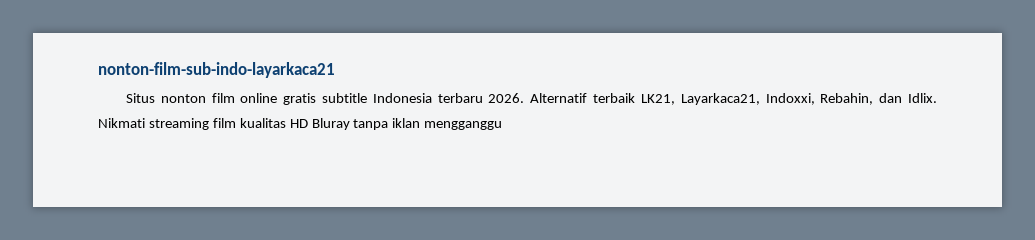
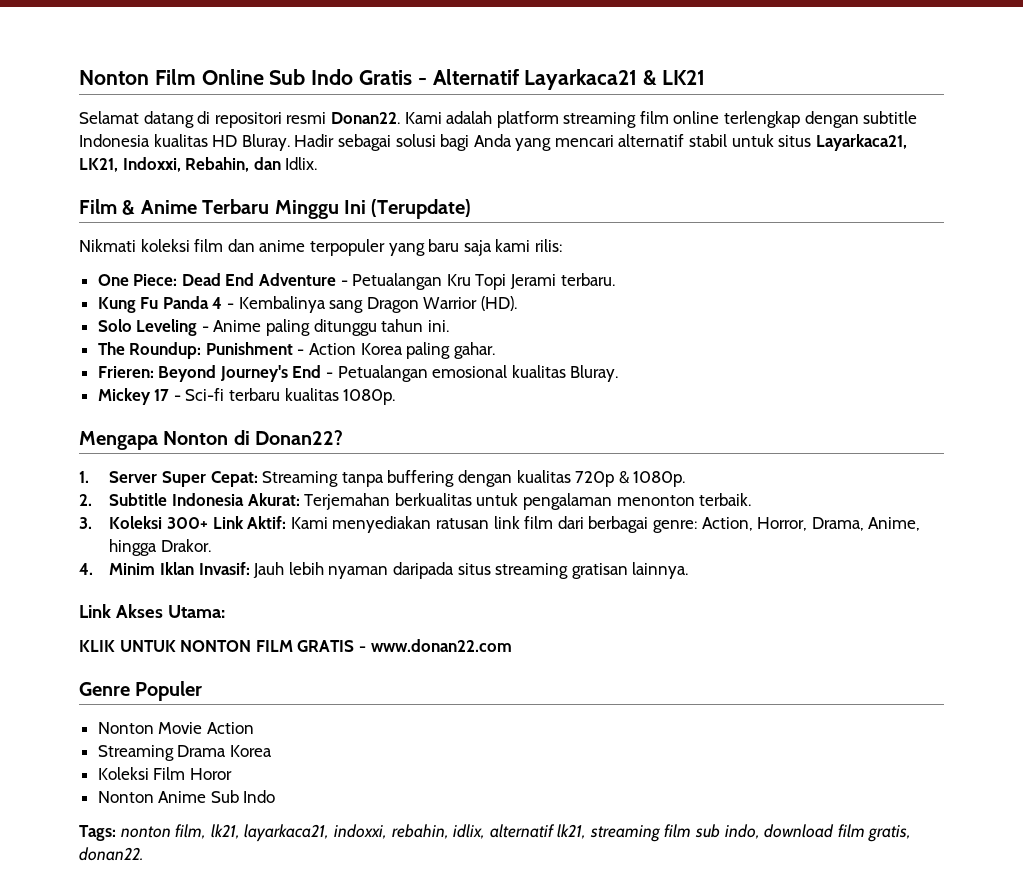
- nonton-film-sub-indo-layarkaca21
- Situs nonton film online gratis subtitle Indonesia terbaru 2026. Alternatif terbaik LK21, Layarkaca21, Indoxxi, Rebahin, dan Idlix. Nikmati streaming film kualitas HD Bluray tanpa iklan mengganggu
+ Nonton Film Online Sub Indo Gratis - Alternatif Layarkaca21 & LK21
+ Selamat datang di repositori resmi Donan22. Kami adalah platform streaming film online terlengkap dengan subtitle Indonesia kualitas HD Bluray. Hadir sebagai solusi bagi Anda yang mencari alternatif stabil untuk situs Layarkaca21, LK21, Indoxxi, Rebahin, dan Idlix.
+ Film & Anime Terbaru Minggu Ini (Terupdate)
+ Nikmati koleksi film dan anime terpopuler yang baru saja kami rilis:
+ One Piece: Dead End Adventure - Petualangan Kru Topi Jerami terbaru.
+ Kung Fu Panda 4 - Kembalinya sang Dragon Warrior (HD).
+ Solo Leveling - Anime paling ditunggu tahun ini.
+ The Roundup: Punishment - Action Korea paling gahar.
+ Frieren: Beyond Journey's End - Petualangan emosional kualitas Bluray.
+ Mickey 17 - Sci-fi terbaru kualitas 1080p.
+ Mengapa Nonton di Donan22?
+ 1. Server Super Cepat: Streaming tanpa buffering dengan kualitas 720p & 1080p.
+ 2. Subtitle Indonesia Akurat: Terjemahan berkualitas untuk pengalaman menonton terbaik.
+ 3. Koleksi 300+ Link Aktif: Kami menyediakan ratusan link film dari berbagai genre: Action, Horror, Drama, Anime, hingga Drakor.
+ 4. Minim Iklan Invasif: Jauh lebih nyaman daripada situs streaming gratisan lainnya.
+ Link Akses Utama:
+ KLIK UNTUK NONTON FILM GRATIS - www.donan22.com
+ Genre Populer
+ Nonton Movie Action
+ Streaming Drama Korea
+ Koleksi Film Horor
+ Nonton Anime Sub Indo
+ Tags: nonton film, lk21, layarkaca21, indoxxi, rebahin, idlix, alternatif lk21, streaming film sub indo, download film gratis, donan22.

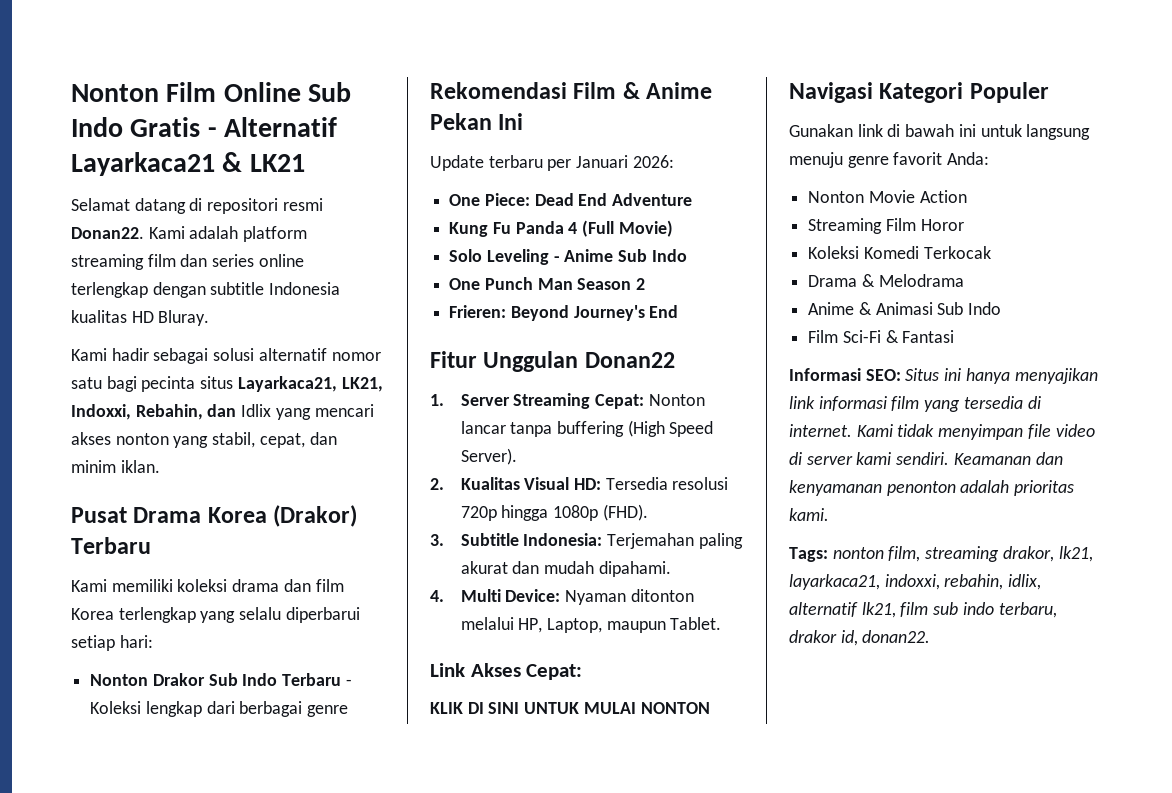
- Kami adalah platform streaming film online terlengkap dengan subtitle Indonesia kualitas HD Bluray. Hadir sebagai solusi bagi Anda yang mencari alternatif stabil untuk situs Layarkaca21, LK21, Indoxxi, Rebahin, dan Idlix.
- Film & Anime Terbaru Minggu Ini (Terupdate)
- Nikmati koleksi film dan anime terpopuler yang baru saja kami rilis:
+ Kami adalah platform streaming film dan series online terlengkap dengan subtitle Indonesia kualitas HD Bluray.
+ Kami hadir sebagai solusi alternatif nomor satu bagi pecinta situs Layarkaca21, LK21, Indoxxi, Rebahin, dan Idlix yang mencari akses nonton yang stabil, cepat, dan minim iklan.
+ Pusat Drama Korea (Drakor) Terbaru
+ Kami memiliki koleksi drama dan film Korea terlengkap yang selalu diperbarui setiap hari:
+ Nonton Drakor Sub Indo Terbaru - Koleksi lengkap dari berbagai genre
+ Rekomendasi Film & Anime Pekan Ini
+ Update terbaru per Januari 2026:
- One Piece: Dead End Adventure - Petualangan Kru Topi Jerami terbaru.
- Kung Fu Panda 4 - Kembalinya sang Dragon Warrior (HD).
- Solo Leveling - Anime paling ditunggu tahun ini.
- The Roundup: Punishment - Action Korea paling gahar.
- Frieren: Beyond Journey's End - Petualangan emosional kualitas Bluray.
- Mickey 17 - Sci-fi terbaru kualitas 1080p.
- Mengapa Nonton di Donan22?
- 1. Server Super Cepat: Streaming tanpa buffering dengan kualitas 720p & 1080p.
- 2. Subtitle Indonesia Akurat: Terjemahan berkualitas untuk pengalaman menonton terbaik.
- 3. Koleksi 300+ Link Aktif: Kami menyediakan ratusan link film dari berbagai genre: Action, Horror, Drama, Anime, hingga Drakor.
- 4. Minim Iklan Invasif: Jauh lebih nyaman daripada situs streaming gratisan lainnya.
+ One Piece: Dead End Adventure
+ Kung Fu Panda 4 (Full Movie)
+ Solo Leveling - Anime Sub Indo
+ One Punch Man Season 2
+ Frieren: Beyond Journey's End
+ Fitur Unggulan Donan22
+ 1. Server Streaming Cepat: Nonton lancar tanpa buffering (High Speed Server).
+ 2. Kualitas Visual HD: Tersedia resolusi 720p hingga 1080p (FHD).
+ 3. Subtitle Indonesia: Terjemahan paling akurat dan mudah dipahami.
+ 4. Multi Device: Nyaman ditonton melalui HP, Laptop, maupun Tablet.
- Link Akses Utama:
+ Link Akses Cepat:
- KLIK UNTUK NONTON FILM GRATIS - www.donan22.com
- Genre Populer
+ KLIK DI SINI UNTUK MULAI NONTON
+ Navigasi Kategori Populer
+ Gunakan link di bawah ini untuk langsung menuju genre favorit Anda:
- Streaming Drama Korea
- Koleksi Film Horor
+ Streaming Film Horor
- Nonton Anime Sub Indo
+ Koleksi Komedi Terkocak
+ Drama & Melodrama
+ Anime & Animasi Sub Indo
+ Film Sci-Fi & Fantasi
+ Informasi SEO: Situs ini hanya menyajikan link informasi film yang tersedia di internet. Kami tidak menyimpan file video di server kami sendiri. Keamanan dan kenyamanan penonton adalah prioritas kami.
- Tags: nonton film, lk21, layarkaca21, indoxxi, rebahin, idlix, alternatif lk21, streaming film sub indo, download film gratis, donan22.
+ Tags: nonton film, streaming drakor, lk21, layarkaca21, indoxxi, rebahin, idlix, alternatif lk21, film sub indo terbaru, drakor id, donan22.

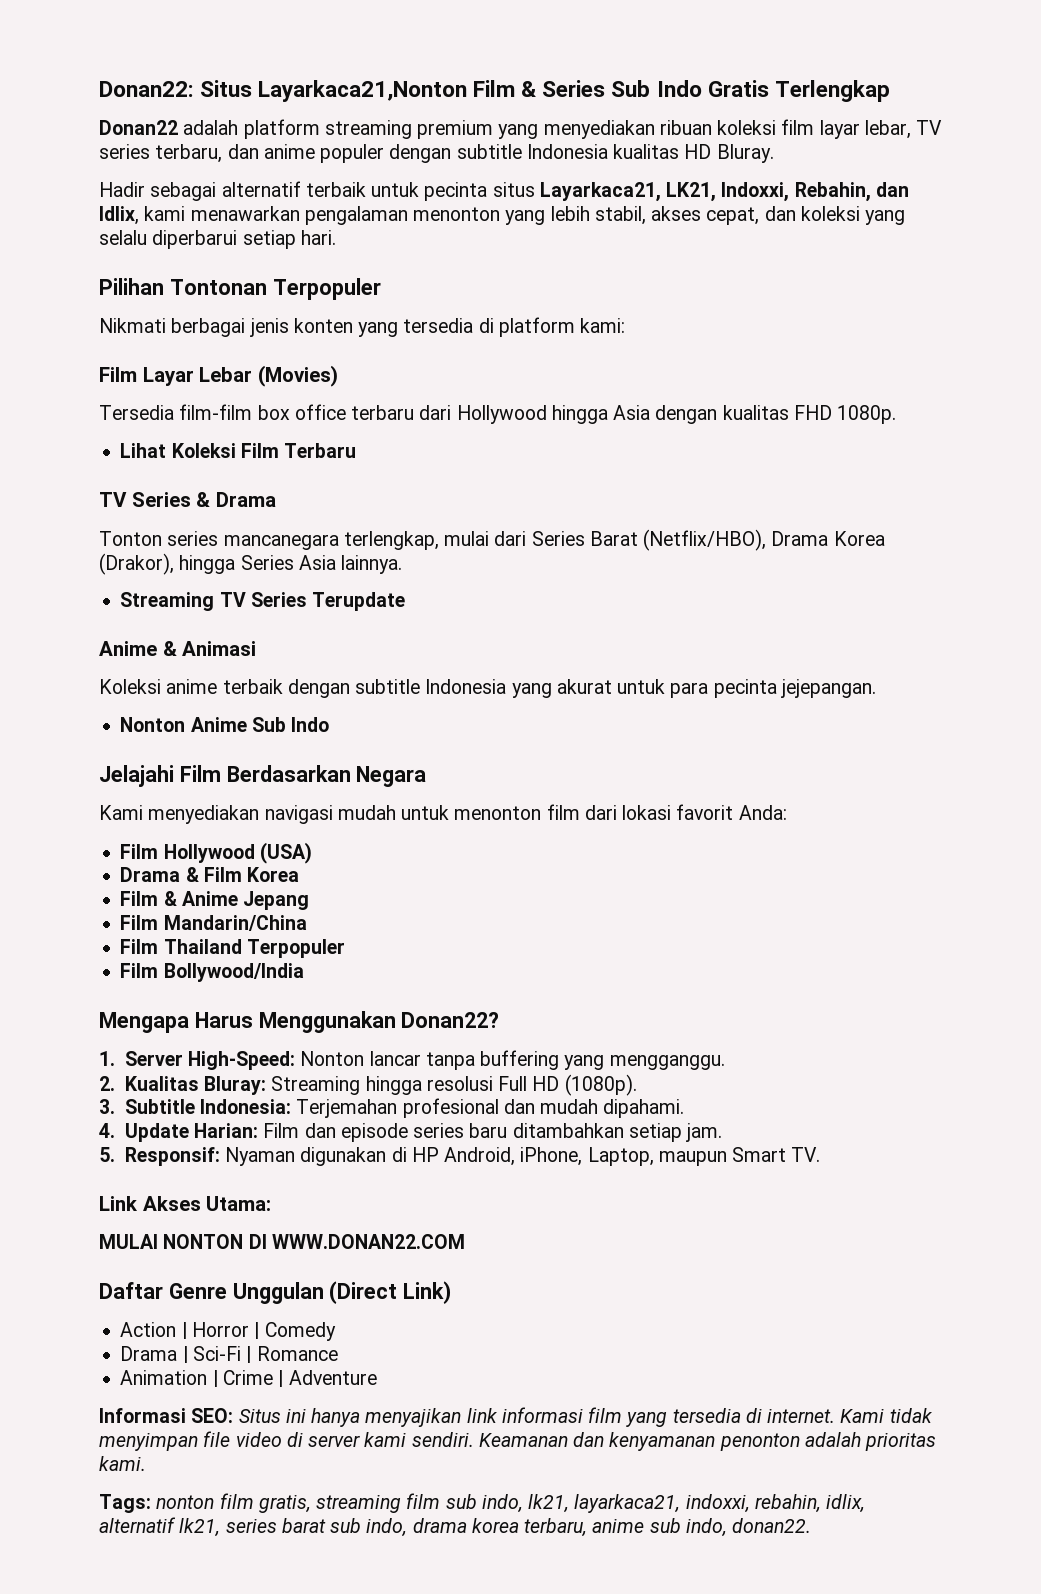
- Nonton Film Online Sub Indo Gratis - Alternatif Layarkaca21 & LK21
- Selamat datang di repositori resmi Donan22. Kami adalah platform streaming film dan series online terlengkap dengan subtitle Indonesia kualitas HD Bluray.
+ Donan22: Situs Layarkaca21,Nonton Film & Series Sub Indo Gratis Terlengkap
+ Donan22 adalah platform streaming premium yang menyediakan ribuan koleksi film layar lebar, TV series terbaru, dan anime populer dengan subtitle Indonesia kualitas HD Bluray.
- Kami hadir sebagai solusi alternatif nomor satu bagi pecinta situs Layarkaca21, LK21, Indoxxi, Rebahin, dan Idlix yang mencari akses nonton yang stabil, cepat, dan minim iklan.
- Pusat Drama Korea (Drakor) Terbaru
- Kami memiliki koleksi drama dan film Korea terlengkap yang selalu diperbarui setiap hari:
- Nonton Drakor Sub Indo Terbaru - Koleksi lengkap dari berbagai genre
- Rekomendasi Film & Anime Pekan Ini
- Update terbaru per Januari 2026:
- One Piece: Dead End Adventure
- Kung Fu Panda 4 (Full Movie)
- Solo Leveling - Anime Sub Indo
- One Punch Man Season 2
- Frieren: Beyond Journey's End
- Fitur Unggulan Donan22
+ Hadir sebagai alternatif terbaik untuk pecinta situs Layarkaca21, LK21, Indoxxi, Rebahin, dan Idlix, kami menawarkan pengalaman menonton yang lebih stabil, akses cepat, dan koleksi yang selalu diperbarui setiap hari.
+ Pilihan Tontonan Terpopuler
+ Nikmati berbagai jenis konten yang tersedia di platform kami:
+ Film Layar Lebar (Movies)
+ Tersedia film-film box office terbaru dari Hollywood hingga Asia dengan kualitas FHD 1080p.
+ Lihat Koleksi Film Terbaru
+ TV Series & Drama
+ Tonton series mancanegara terlengkap, mulai dari Series Barat (Netflix/HBO), Drama Korea (Drakor), hingga Series Asia lainnya.
+ Streaming TV Series Terupdate
+ Anime & Animasi
+ Koleksi anime terbaik dengan subtitle Indonesia yang akurat untuk para pecinta jejepangan.
+ Nonton Anime Sub Indo
+ Jelajahi Film Berdasarkan Negara
+ Kami menyediakan navigasi mudah untuk menonton film dari lokasi favorit Anda:
+ Film Hollywood (USA)
+ Drama & Film Korea
+ Film & Anime Jepang
+ Film Mandarin/China
+ Film Thailand Terpopuler
+ Film Bollywood/India
+ Mengapa Harus Menggunakan Donan22?
- 1. Server Streaming Cepat: Nonton lancar tanpa buffering (High Speed Server).
+ 1. Server High-Speed: Nonton lancar tanpa buffering yang mengganggu.
- 2. Kualitas Visual HD: Tersedia resolusi 720p hingga 1080p (FHD).
+ 2. Kualitas Bluray: Streaming hingga resolusi Full HD (1080p).
- 3. Subtitle Indonesia: Terjemahan paling akurat dan mudah dipahami.
+ 3. Subtitle Indonesia: Terjemahan profesional dan mudah dipahami.
- 4. Multi Device: Nyaman ditonton melalui HP, Laptop, maupun Tablet.
- Link Akses Cepat:
- KLIK DI SINI UNTUK MULAI NONTON
- Navigasi Kategori Populer
- Gunakan link di bawah ini untuk langsung menuju genre favorit Anda:
- Nonton Movie Action
- Streaming Film Horor
- Koleksi Komedi Terkocak
- Drama & Melodrama
- Anime & Animasi Sub Indo
- Film Sci-Fi & Fantasi
+ 4. Update Harian: Film dan episode series baru ditambahkan setiap jam.
+ 5. Responsif: Nyaman digunakan di HP Android, iPhone, Laptop, maupun Smart TV.
+ Link Akses Utama:
+ MULAI NONTON DI WWW.DONAN22.COM
+ Daftar Genre Unggulan (Direct Link)
+ Action | Horror | Comedy
+ Drama | Sci-Fi | Romance
+ Animation | Crime | Adventure
- Tags: nonton film, streaming drakor, lk21, layarkaca21, indoxxi, rebahin, idlix, alternatif lk21, film sub indo terbaru, drakor id, donan22.
+ Tags: nonton film gratis, streaming film sub indo, lk21, layarkaca21, indoxxi, rebahin, idlix, alternatif lk21, series barat sub indo, drama korea terbaru, anime sub indo, donan22.

